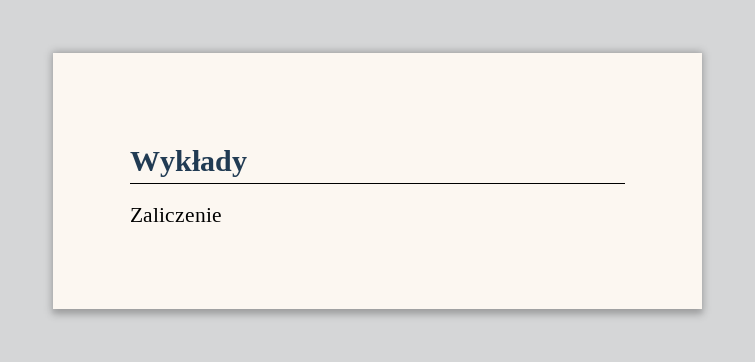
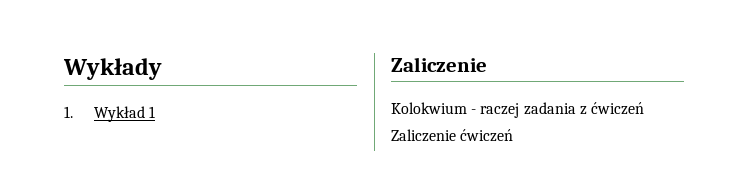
+ 1. Wykład 1
  Zaliczenie
+ Kolokwium - raczej zadania z ćwiczeń Zaliczenie ćwiczeń

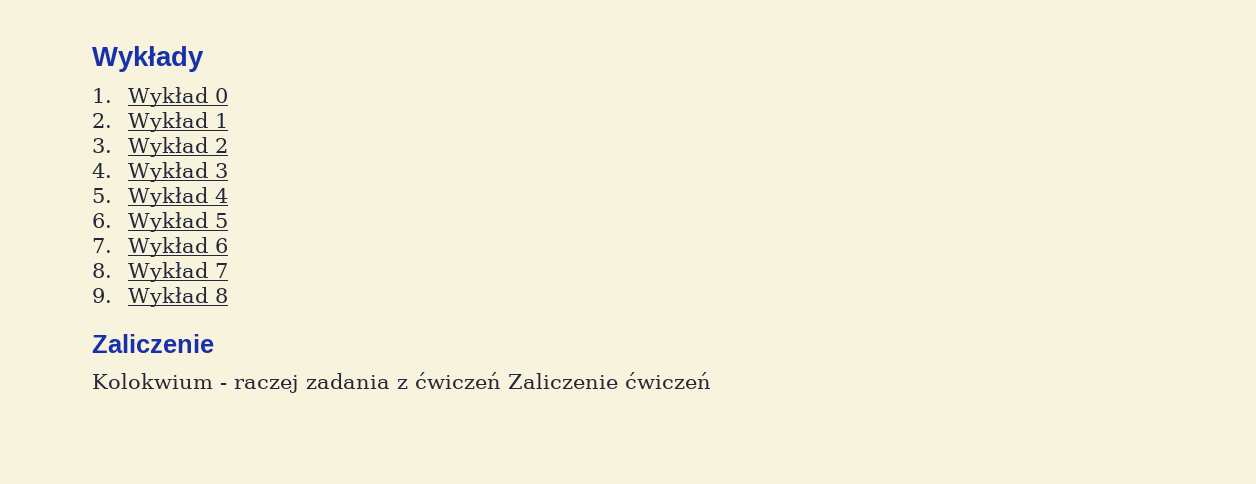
- 1. Wykład 1
+ 1. Wykład 0
+ 2. Wykład 1
+ 3. Wykład 2
+ 4. Wykład 3
+ 5. Wykład 4
+ 6. Wykład 5
+ 7. Wykład 6
+ 8. Wykład 7
+ 9. Wykład 8

